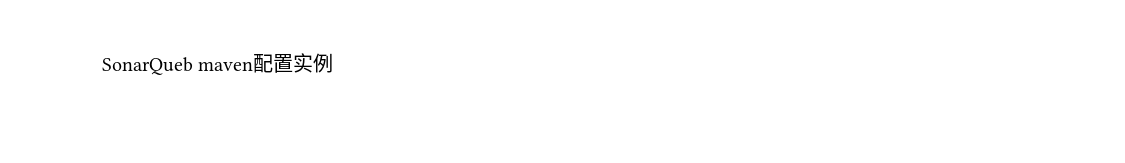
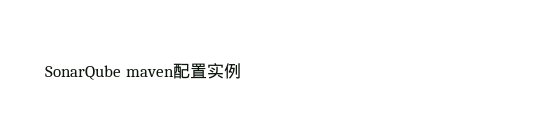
- SonarQueb maven配置实例
+ SonarQube maven配置实例

